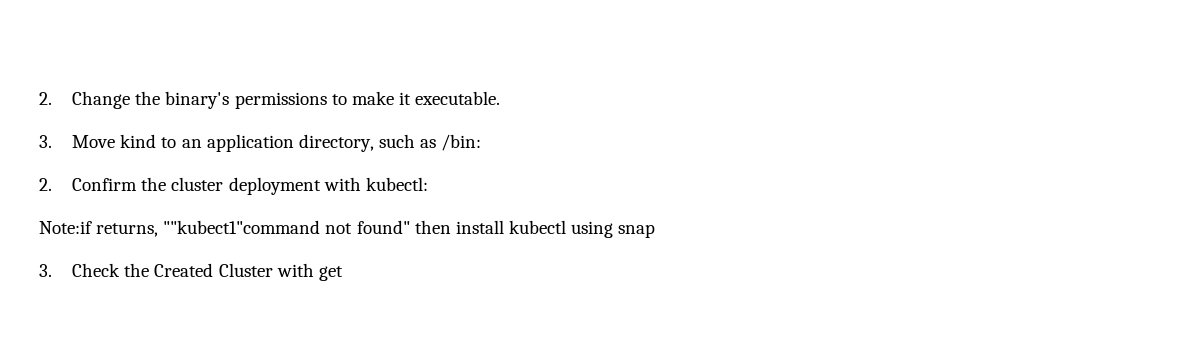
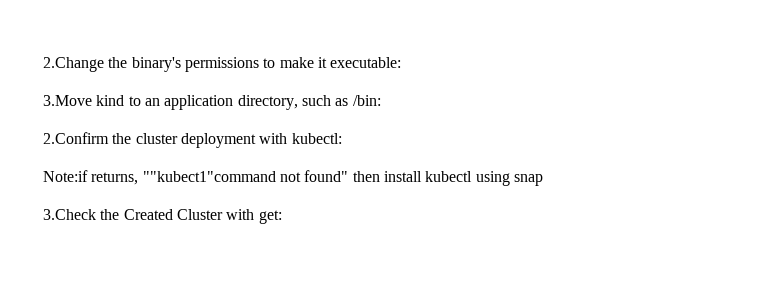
- 2. Change the binary's permissions to make it executable.
- 3. Move kind to an application directory, such as /bin:
+ 2.Change the binary's permissions to make it executable:
+ 3.Move kind to an application directory, such as /bin:
- 2. Confirm the cluster deployment with kubectl:
+ 2.Confirm the cluster deployment with kubectl:
- 3. Check the Created Cluster with get
+ 3.Check the Created Cluster with get:

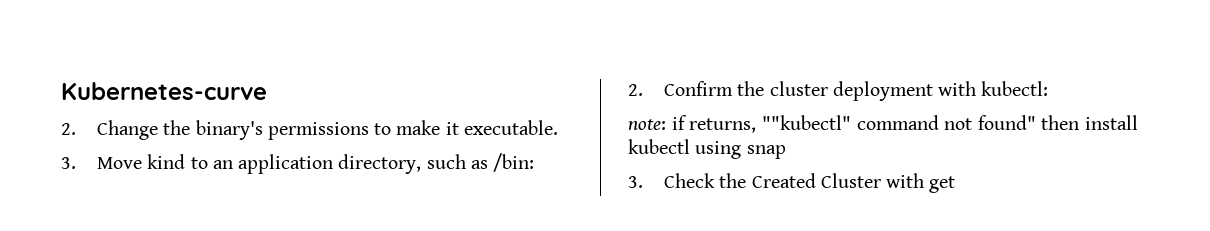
- 2.Change the binary's permissions to make it executable:
- 3.Move kind to an application directory, such as /bin:
+ Kubernetes-curve
+ 2. Change the binary's permissions to make it executable.
+ 3. Move kind to an application directory, such as /bin:
- 2.Confirm the cluster deployment with kubectl:
+ 2. Confirm the cluster deployment with kubectl:
- Note:if returns, ""kubect1"command not found" then install kubectl using snap
+ note: if returns, ""kubectl" command not found" then install kubectl using snap
- 3.Check the Created Cluster with get:
+ 3. Check the Created Cluster with get

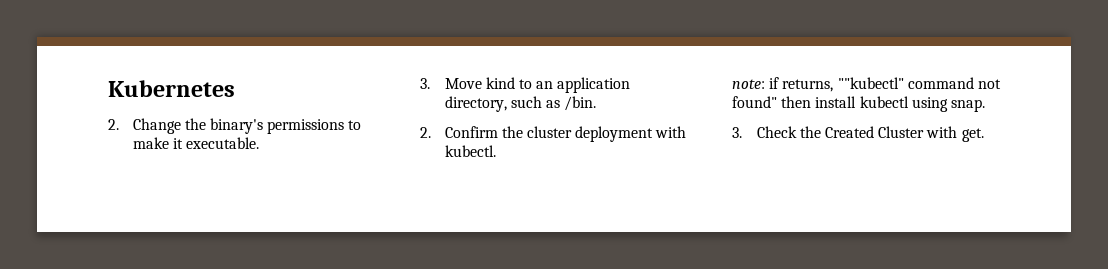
- Kubernetes-curve
+ Kubernetes
- 3. Move kind to an application directory, such as /bin:
+ 3. Move kind to an application directory, such as /bin.
- 2. Confirm the cluster deployment with kubectl:
+ 2. Confirm the cluster deployment with kubectl.
- note: if returns, ""kubectl" command not found" then install kubectl using snap
+ note: if returns, ""kubectl" command not found" then install kubectl using snap.
- 3. Check the Created Cluster with get
+ 3. Check the Created Cluster with get.

